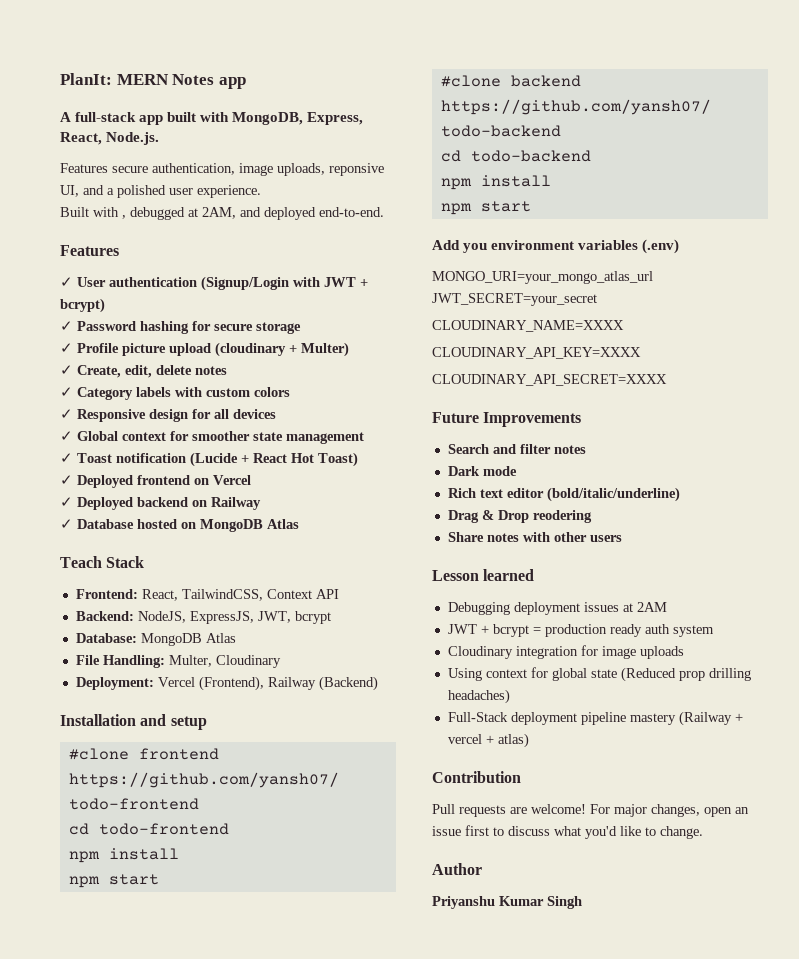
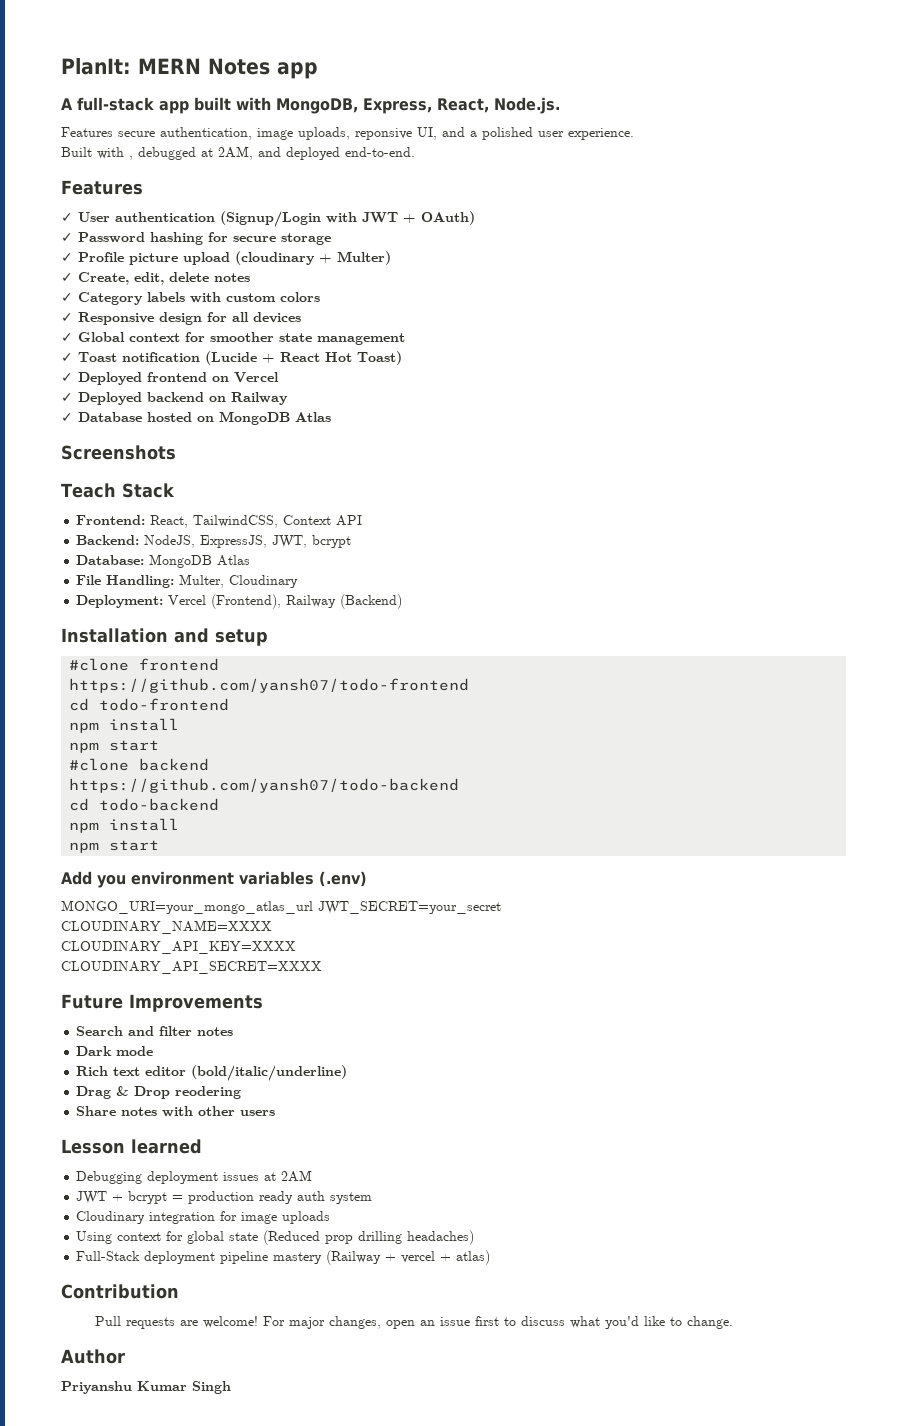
- ✓ User authentication (Signup/Login with JWT + bcrypt)
+ ✓ User authentication (Signup/Login with JWT + OAuth)
+ Screenshots

